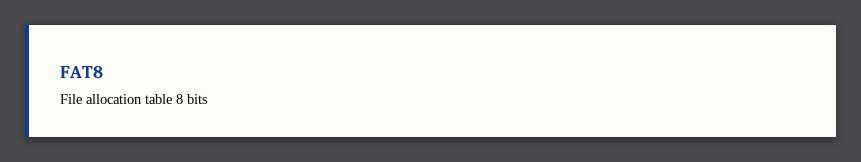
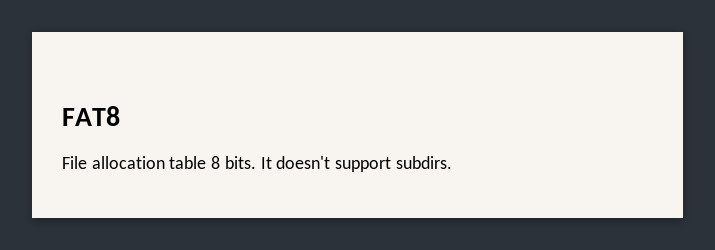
- File allocation table 8 bits
+ File allocation table 8 bits. It doesn't support subdirs.

